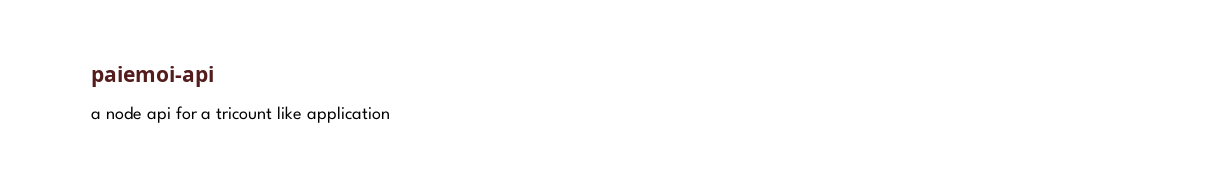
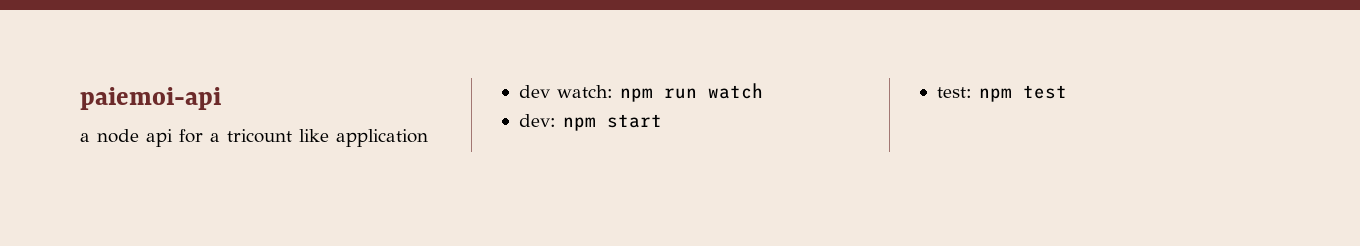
+ dev watch: npm run watch
+ dev: npm start
+ test: npm test

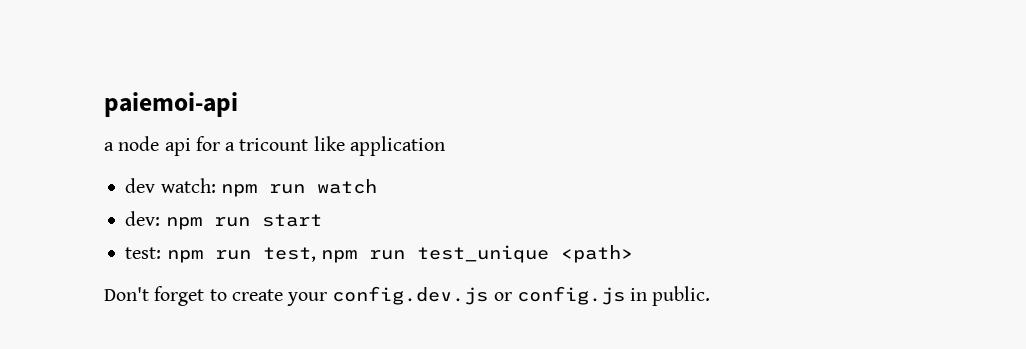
- dev: npm start
+ dev: npm run start
- test: npm test
+ test: npm run test, npm run test_unique <path>
+ Don't forget to create your config.dev.js or config.js in public.

